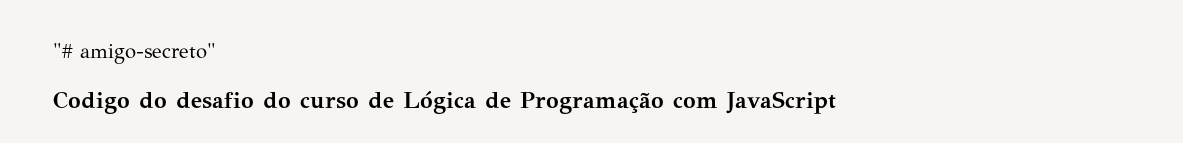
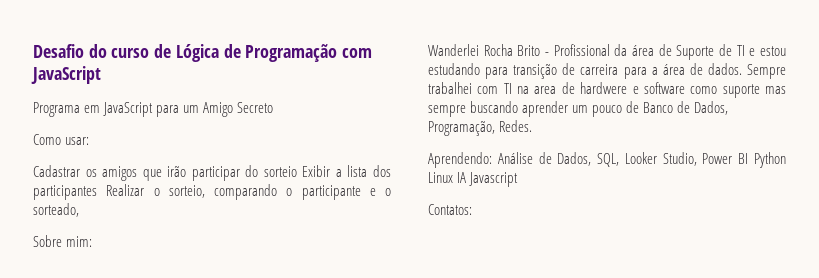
- "# amigo-secreto"
- Codigo do desafio do curso de Lógica de Programação com JavaScript
+ Desafio do curso de Lógica de Programação com JavaScript
+ Programa em JavaScript para um Amigo Secreto
+ Como usar:
+ Cadastrar os amigos que irão participar do sorteio Exibir a lista dos participantes Realizar o sorteio, comparando o participante e o sorteado,
+ Sobre mim:
+ Wanderlei Rocha Brito - Profissional da área de Suporte de TI e estou estudando para transição de carreira para a área de dados. Sempre trabalhei com TI na area de hardwere e software como suporte mas sempre buscando aprender um pouco de Banco de Dados, Programação, Redes.
+ Aprendendo: Análise de Dados, SQL, Looker Studio, Power BI Python Linux IA Javascript
+ Contatos:

